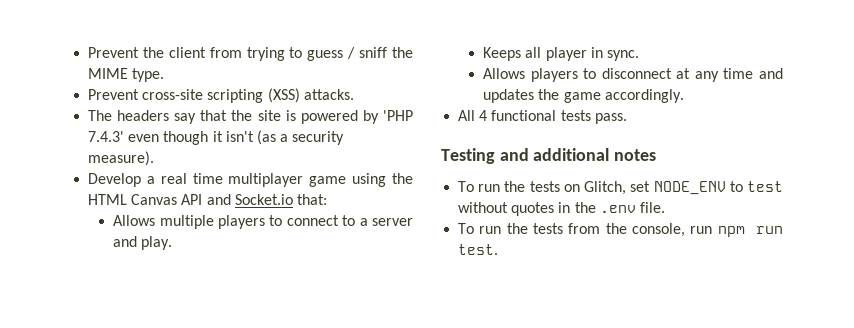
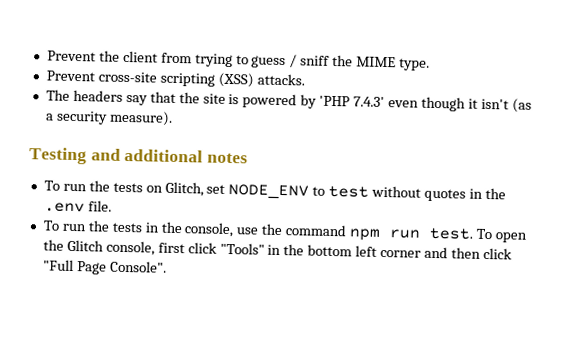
- Develop a real time multiplayer game using the HTML Canvas API and Socket.io that:
- Allows multiple players to connect to a server and play.
- Keeps all player in sync.
- Allows players to disconnect at any time and updates the game accordingly.
- All 4 functional tests pass.
- To run the tests from the console, run npm run test.
+ To run the tests in the console, use the command npm run test. To open the Glitch console, first click "Tools" in the bottom left corner and then click "Full Page Console".

